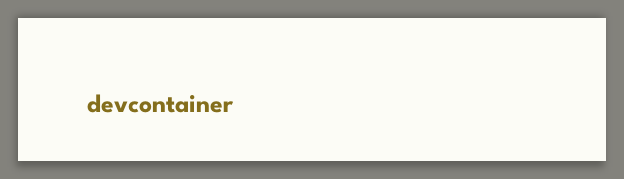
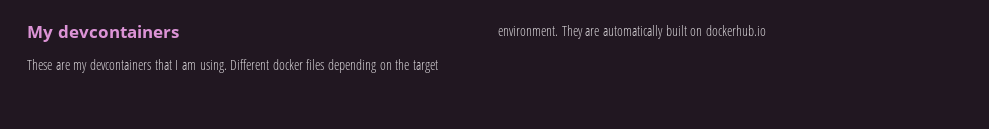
- devcontainer
+ My devcontainers
+ These are my devcontainers that I am using. Different docker files depending on the target environment. They are automatically built on dockerhub.io

